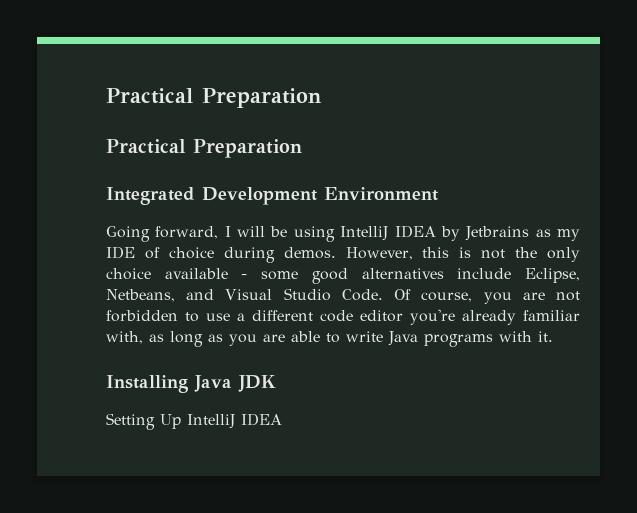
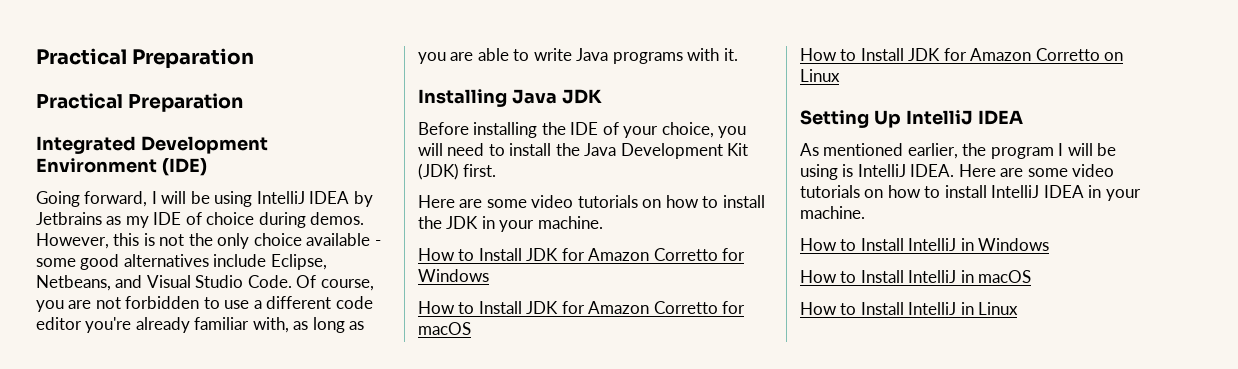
- Integrated Development Environment
+ Integrated Development Environment (IDE)
+ Before installing the IDE of your choice, you will need to install the Java Development Kit (JDK) first.
+ Here are some video tutorials on how to install the JDK in your machine.
+ How to Install JDK for Amazon Corretto for Windows
+ How to Install JDK for Amazon Corretto for macOS
+ How to Install JDK for Amazon Corretto on Linux
  Setting Up IntelliJ IDEA
+ As mentioned earlier, the program I will be using is IntelliJ IDEA. Here are some video tutorials on how to install IntelliJ IDEA in your machine.
+ How to Install IntelliJ in Windows
+ How to Install IntelliJ in macOS
+ How to Install IntelliJ in Linux

